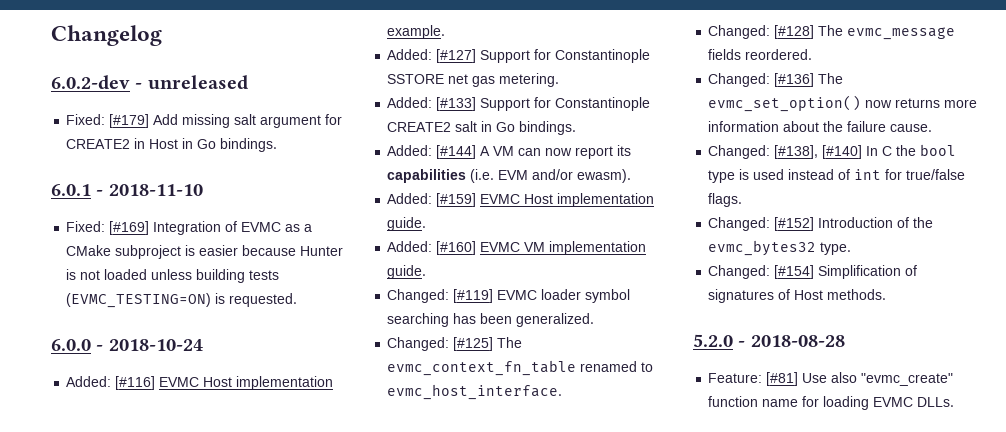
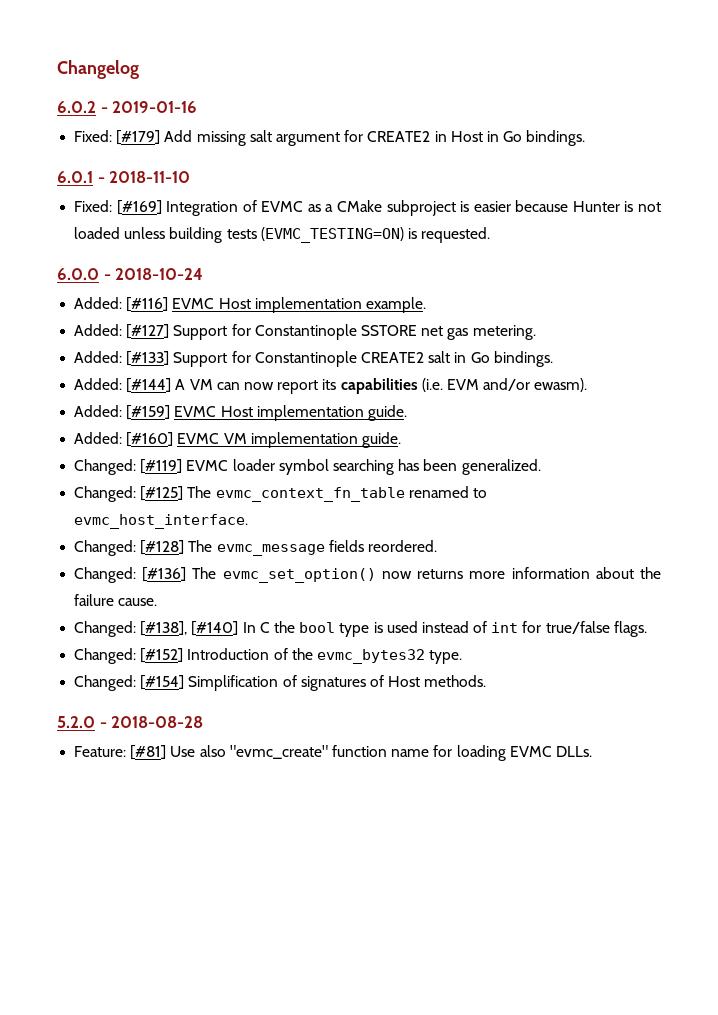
- 6.0.2-dev - unreleased
+ 6.0.2 - 2019-01-16

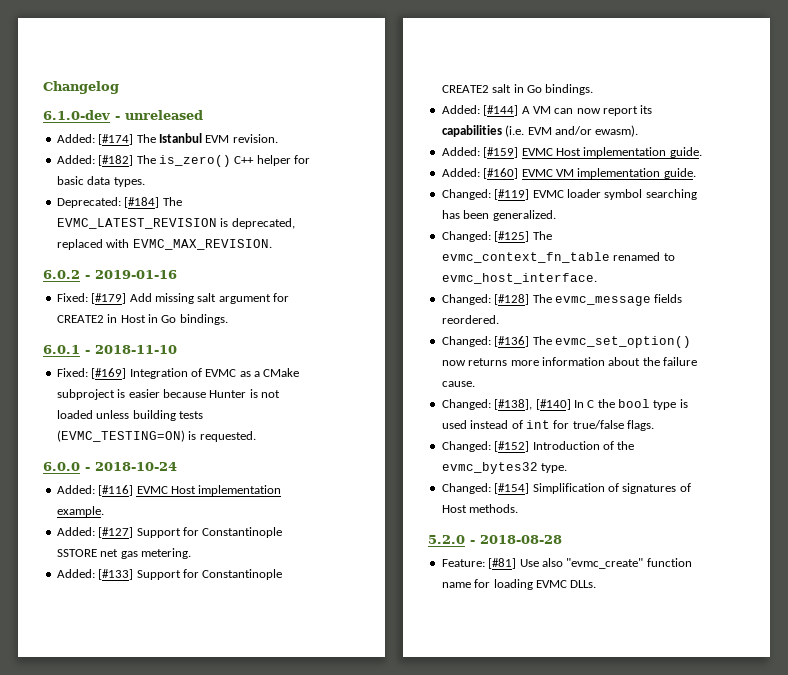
+ 6.1.0-dev - unreleased
+ Added: [#174] The Istanbul EVM revision.
+ Added: [#182] The is_zero() C++ helper for basic data types.
+ Deprecated: [#184] The EVMC_LATEST_REVISION is deprecated, replaced with EVMC_MAX_REVISION.

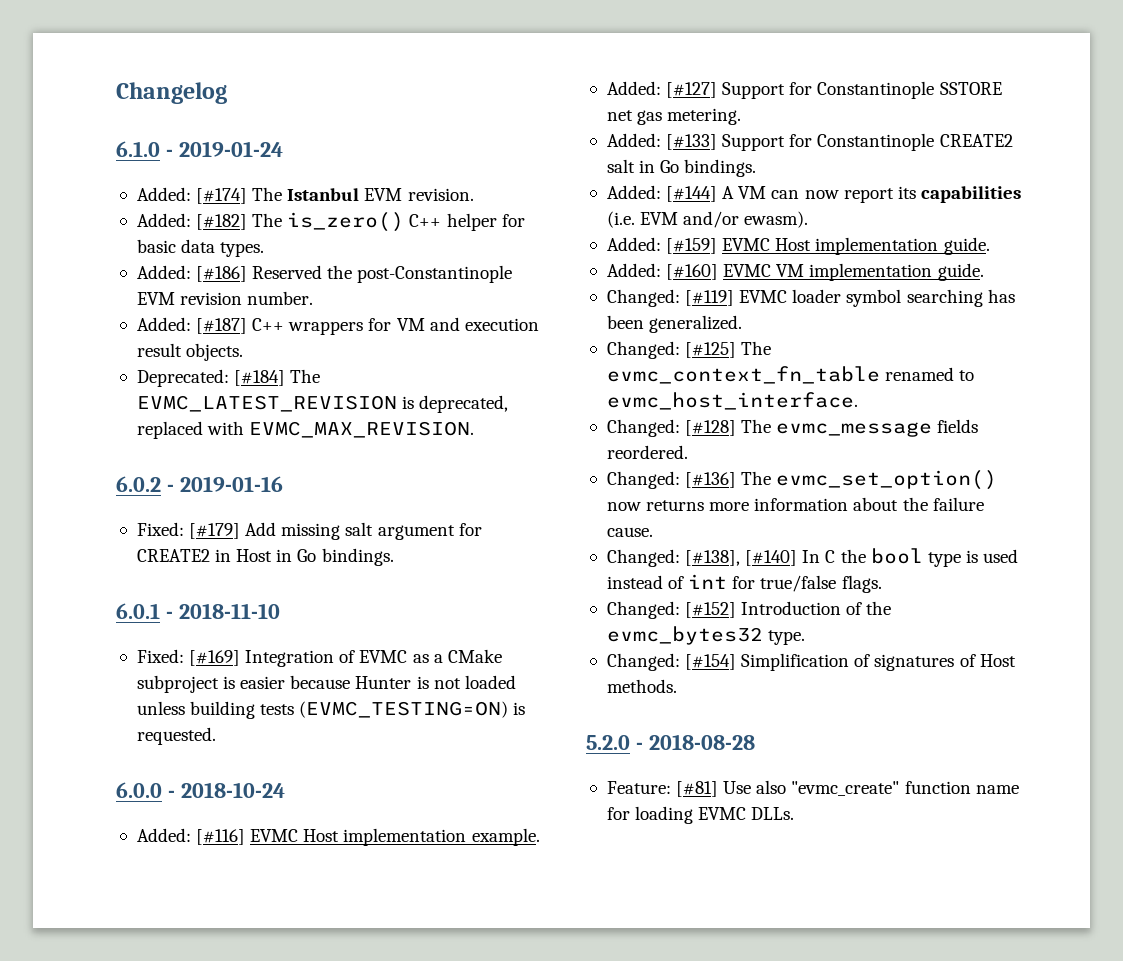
- 6.1.0-dev - unreleased
+ 6.1.0 - 2019-01-24
+ Added: [#186] Reserved the post-Constantinople EVM revision number.
+ Added: [#187] C++ wrappers for VM and execution result objects.

